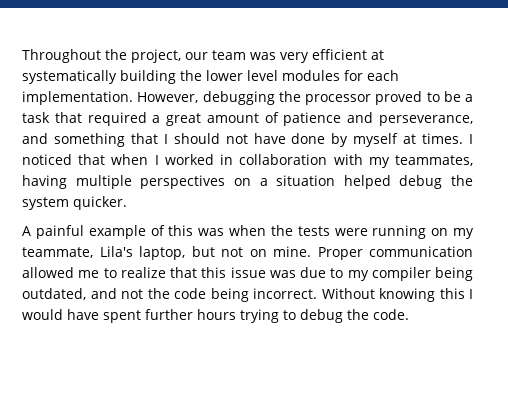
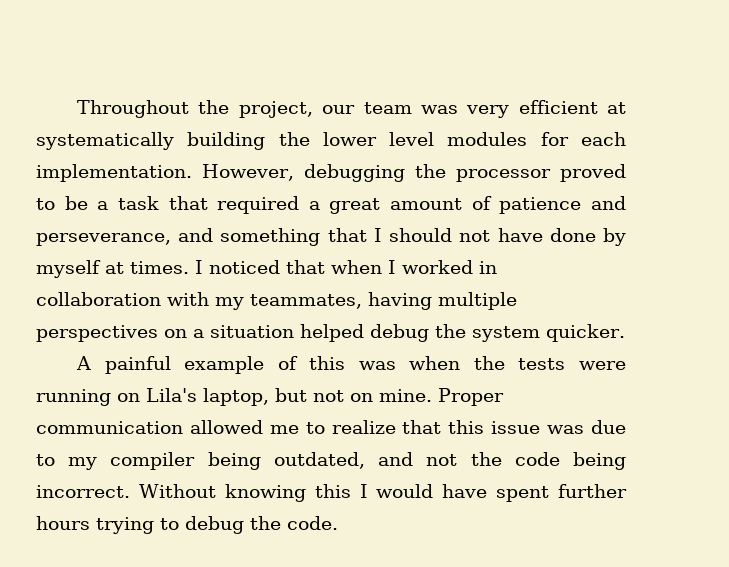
- A painful example of this was when the tests were running on my teammate, Lila's laptop, but not on mine.
+ A painful example of this was when the tests were running on Lila's laptop, but not on mine.

